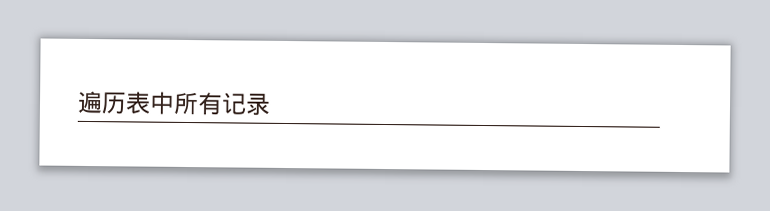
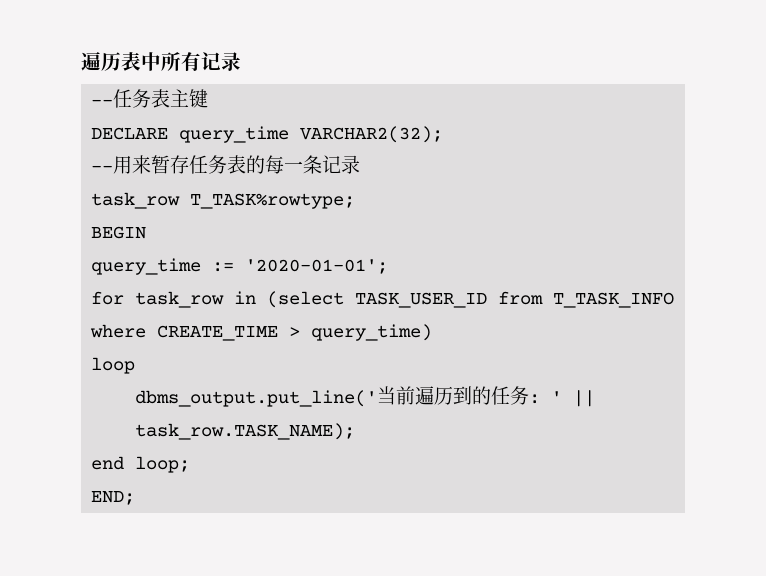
+ --任务表主键
+ DECLARE query_time VARCHAR2(32);
+ --用来暂存任务表的每一条记录
+ task_row T_TASK%rowtype;
+ BEGIN
+ query_time := '2020-01-01';
+ for task_row in (select TASK_USER_ID from T_TASK_INFO where CREATE_TIME > query_time)
+ loop
+ dbms_output.put_line('当前遍历到的任务: ' || task_row.TASK_NAME);
+ end loop;
+ END;

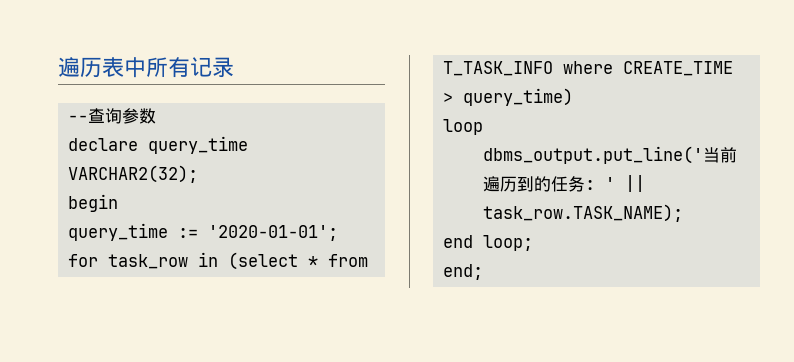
- --任务表主键
- DECLARE query_time VARCHAR2(32);
+ --查询参数
+ declare query_time VARCHAR2(32);
- --用来暂存任务表的每一条记录
- task_row T_TASK%rowtype;
- BEGIN
+ begin
- for task_row in (select TASK_USER_ID from T_TASK_INFO where CREATE_TIME > query_time)
+ for task_row in (select * from T_TASK_INFO where CREATE_TIME > query_time)
- END;
+ end;

